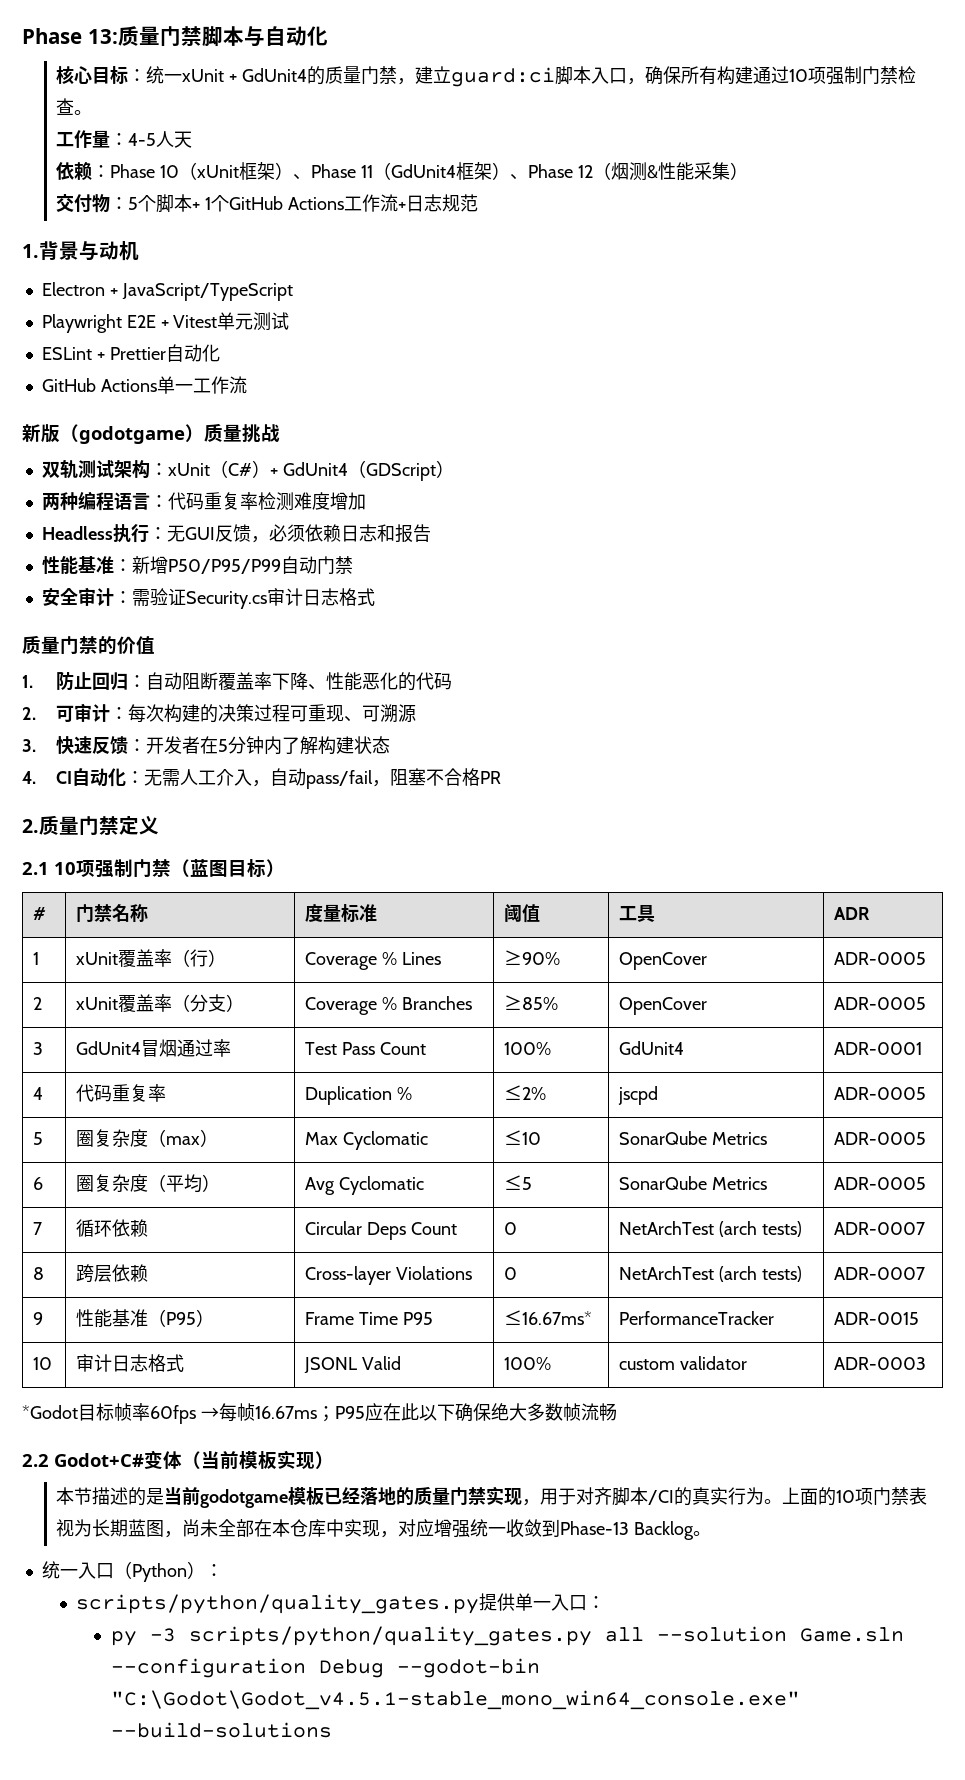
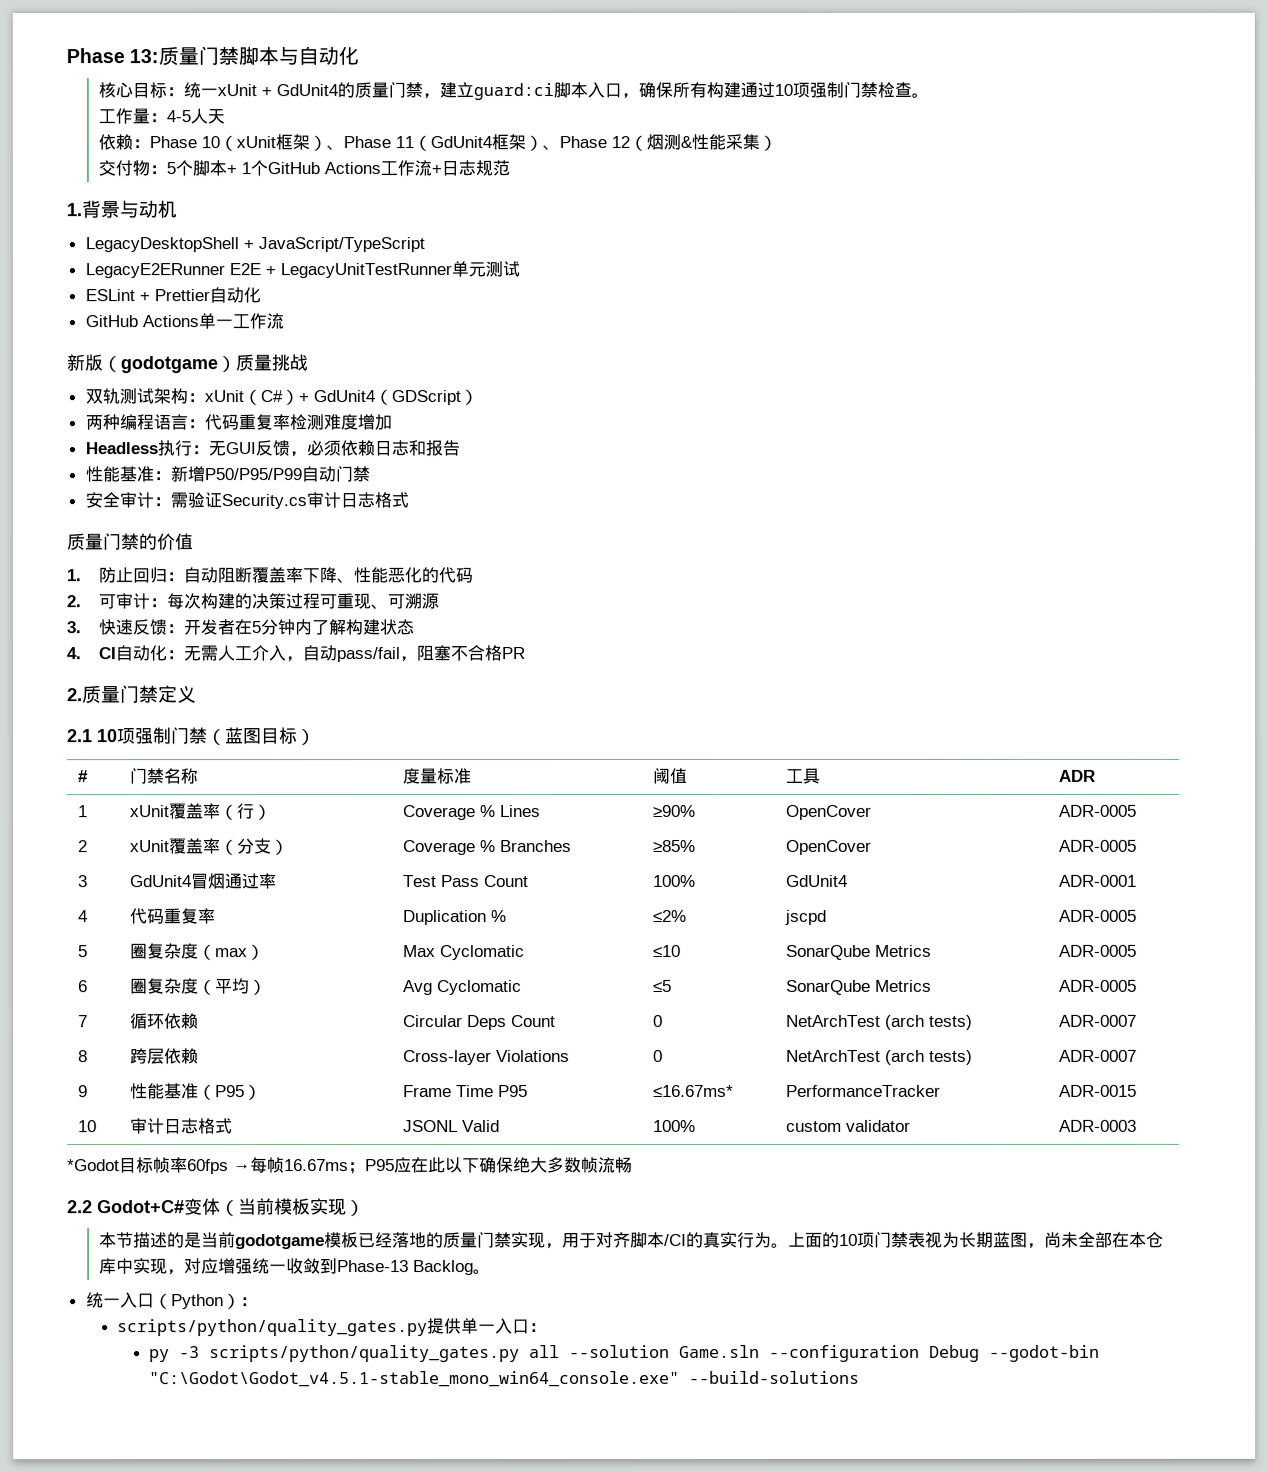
- Electron + JavaScript/TypeScript
+ LegacyDesktopShell + JavaScript/TypeScript
- Playwright E2E + Vitest单元测试
+ LegacyE2ERunner E2E + LegacyUnitTestRunner单元测试

